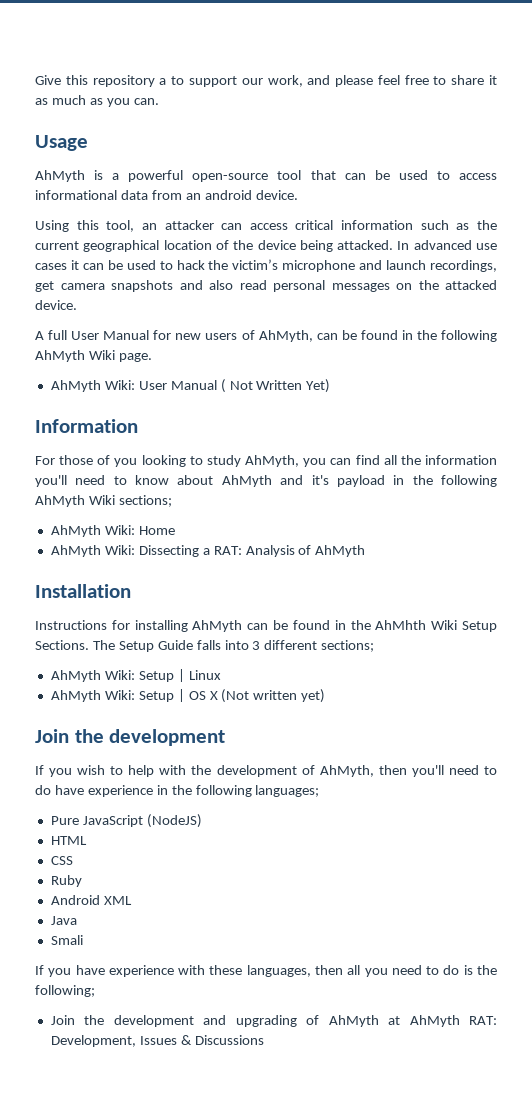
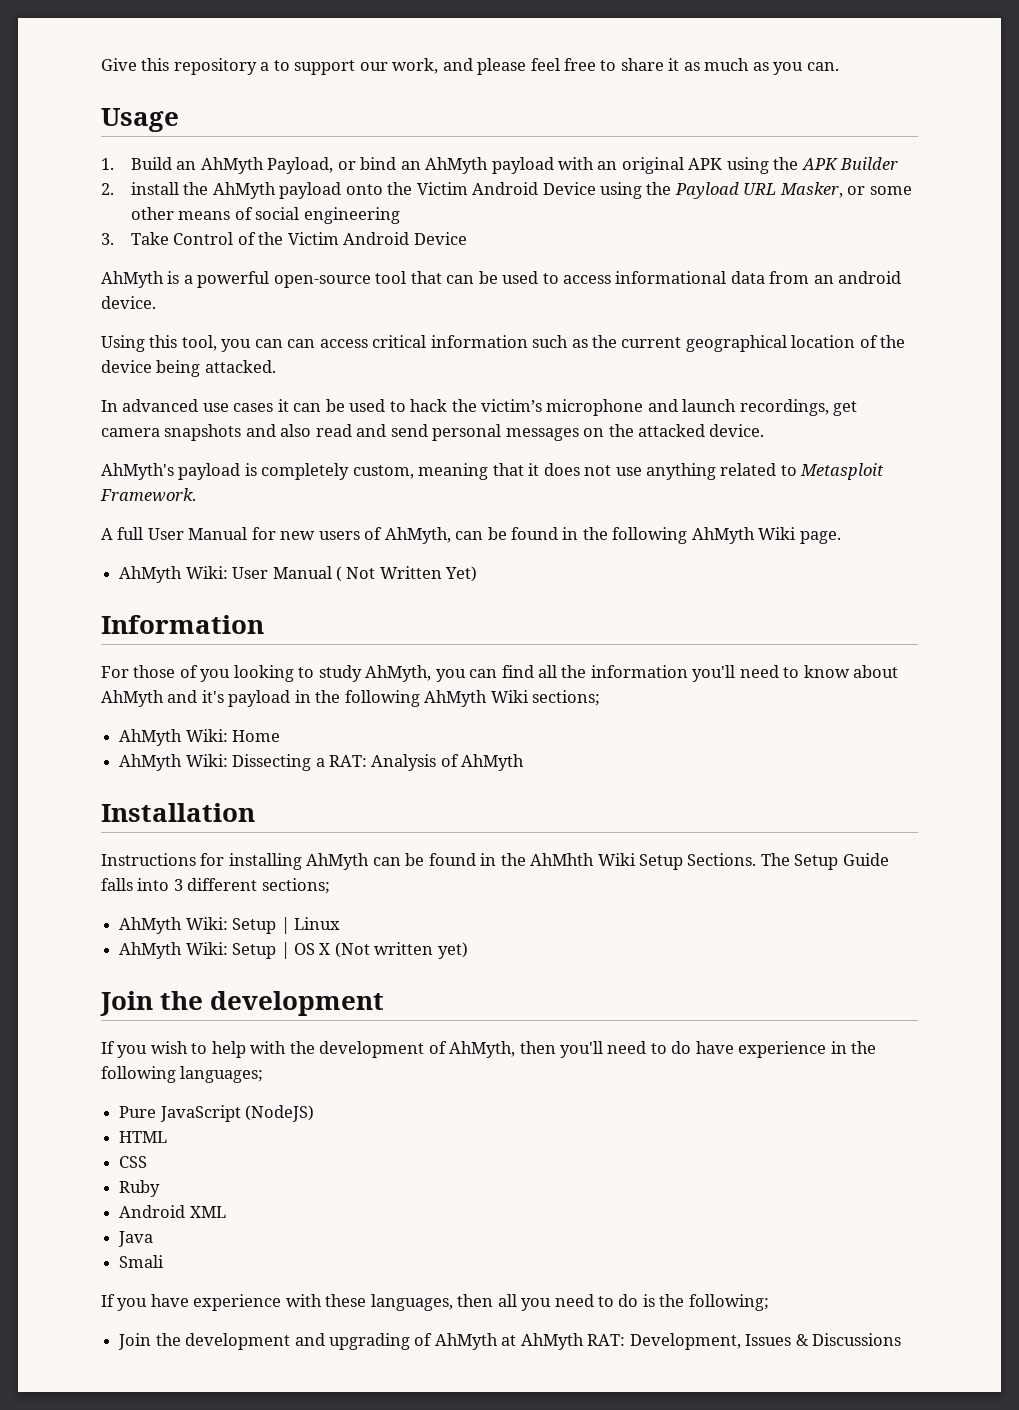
+ 1. Build an AhMyth Payload, or bind an AhMyth payload with an original APK using the APK Builder
+ 2. install the AhMyth payload onto the Victim Android Device using the Payload URL Masker, or some other means of social engineering
+ 3. Take Control of the Victim Android Device
- Using this tool, an attacker can access critical information such as the current geographical location of the device being attacked. In advanced use cases it can be used to hack the victim’s microphone and launch recordings, get camera snapshots and also read personal messages on the attacked device.
+ Using this tool, you can can access critical information such as the current geographical location of the device being attacked.
+ In advanced use cases it can be used to hack the victim’s microphone and launch recordings, get camera snapshots and also read and send personal messages on the attacked device.
+ AhMyth's payload is completely custom, meaning that it does not use anything related to Metasploit Framework.

